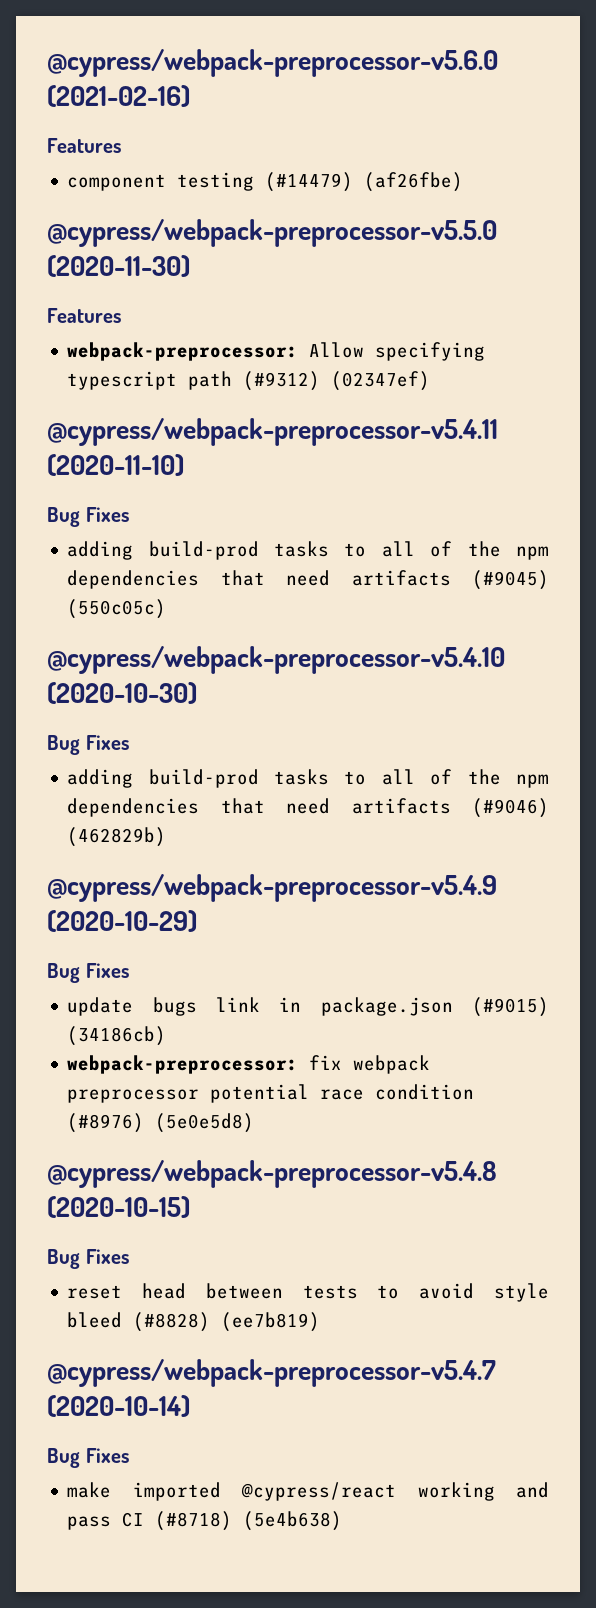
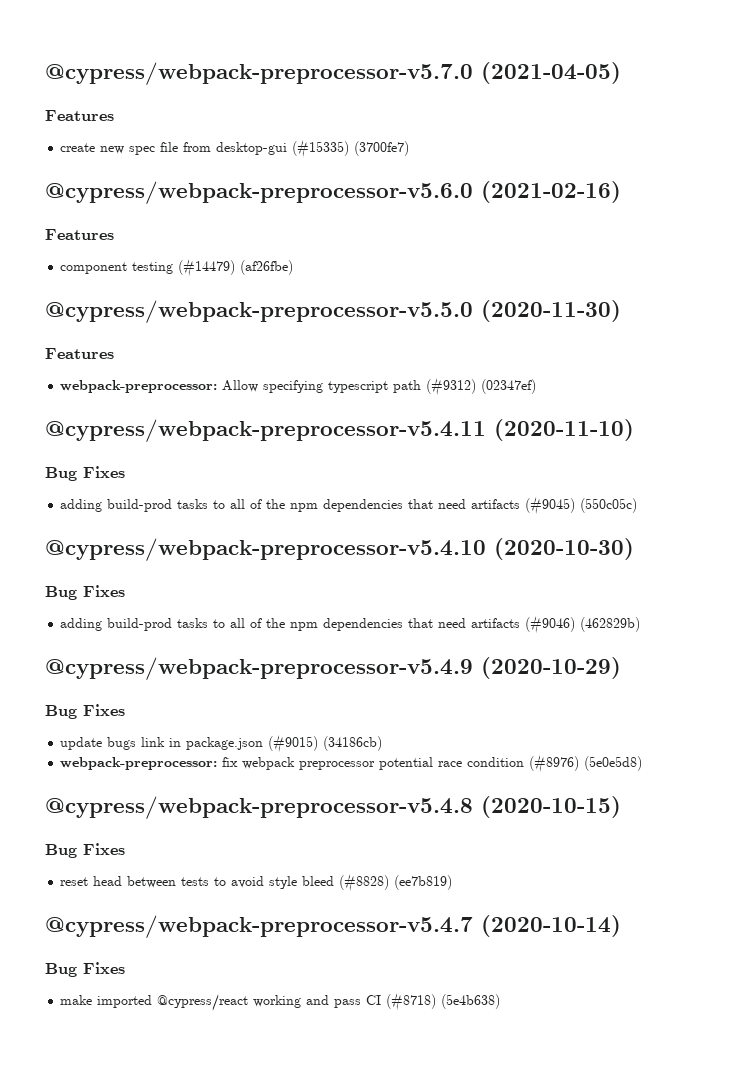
+ @cypress/webpack-preprocessor-v5.7.0 (2021-04-05)
+ Features
+ create new spec file from desktop-gui (#15335) (3700fe7)

